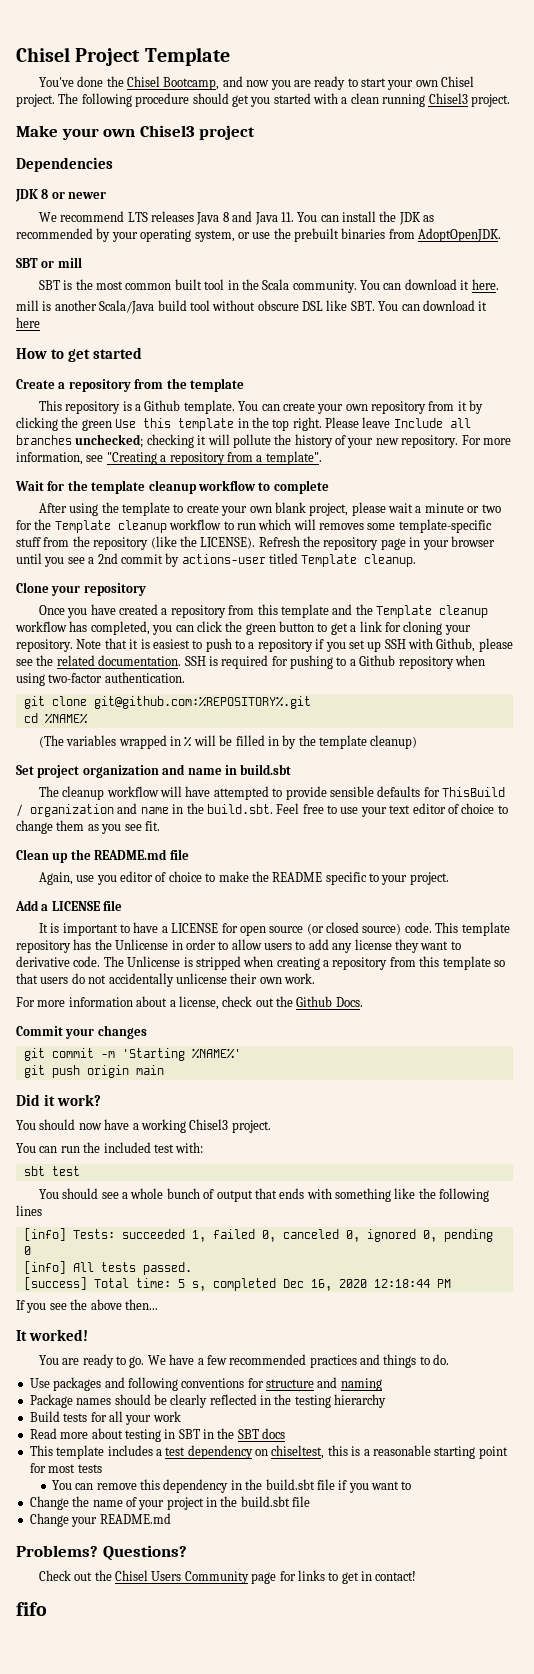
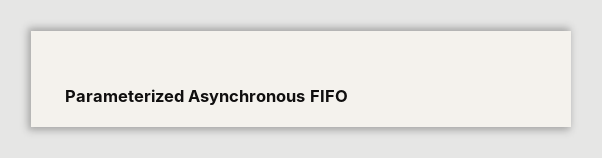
- Chisel Project Template
- You've done the Chisel Bootcamp, and now you are ready to start your own Chisel project. The following procedure should get you started with a clean running Chisel3 project.
- Make your own Chisel3 project
- Dependencies
- JDK 8 or newer
- We recommend LTS releases Java 8 and Java 11. You can install the JDK as recommended by your operating system, or use the prebuilt binaries from AdoptOpenJDK.
- SBT or mill
- SBT is the most common built tool in the Scala community. You can download it here.
- mill is another Scala/Java build tool without obscure DSL like SBT. You can download it here
- How to get started
- Create a repository from the template
- This repository is a Github template. You can create your own repository from it by clicking the green Use this template in the top right. Please leave Include all branches unchecked; checking it will pollute the history of your new repository. For more information, see "Creating a repository from a template".
- Wait for the template cleanup workflow to complete
- After using the template to create your own blank project, please wait a minute or two for the Template cleanup workflow to run which will removes some template-specific stuff from the repository (like the LICENSE). Refresh the repository page in your browser until you see a 2nd commit by actions-user titled Template cleanup.
- Clone your repository
- Once you have created a repository from this template and the Template cleanup workflow has completed, you can click the green button to get a link for cloning your repository. Note that it is easiest to push to a repository if you set up SSH with Github, please see the related documentation. SSH is required for pushing to a Github repository when using two-factor authentication.
- git clone git@github.com:%REPOSITORY%.git
- cd %NAME%
- (The variables wrapped in % will be filled in by the template cleanup)
- Set project organization and name in build.sbt
- The cleanup workflow will have attempted to provide sensible defaults for ThisBuild / organization and name in the build.sbt. Feel free to use your text editor of choice to change them as you see fit.
- Clean up the README.md file
- Again, use you editor of choice to make the README specific to your project.
- Add a LICENSE file
- It is important to have a LICENSE for open source (or closed source) code. This template repository has the Unlicense in order to allow users to add any license they want to derivative code. The Unlicense is stripped when creating a repository from this template so that users do not accidentally unlicense their own work.
- For more information about a license, check out the Github Docs.
- Commit your changes
- git commit -m 'Starting %NAME%'
- git push origin main
- Did it work?
- You should now have a working Chisel3 project.
- You can run the included test with:
- sbt test
- You should see a whole bunch of output that ends with something like the following lines
- [info] Tests: succeeded 1, failed 0, canceled 0, ignored 0, pending 0
- [info] All tests passed.
- [success] Total time: 5 s, completed Dec 16, 2020 12:18:44 PM
- If you see the above then...
- It worked!
- You are ready to go. We have a few recommended practices and things to do.
- Use packages and following conventions for structure and naming
- Package names should be clearly reflected in the testing hierarchy
- Build tests for all your work
- Read more about testing in SBT in the SBT docs
- This template includes a test dependency on chiseltest, this is a reasonable starting point for most tests
- You can remove this dependency in the build.sbt file if you want to
- Change the name of your project in the build.sbt file
- Change your README.md
- Problems? Questions?
- Check out the Chisel Users Community page for links to get in contact!
- fifo
+ Parameterized Asynchronous FIFO

